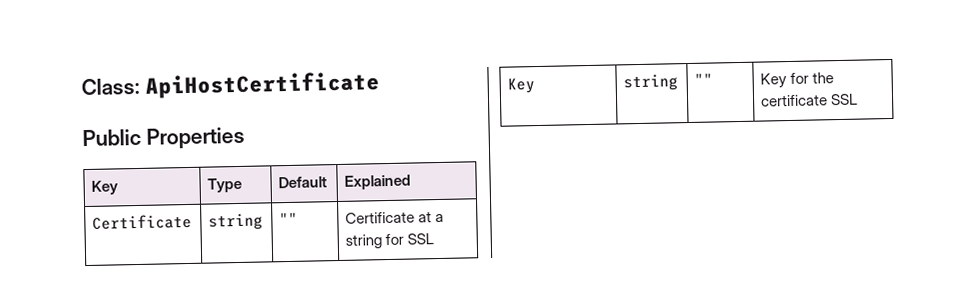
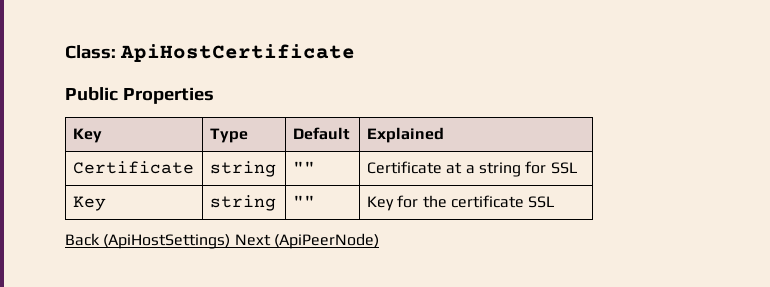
+ Back (ApiHostSettings) Next (ApiPeerNode)

